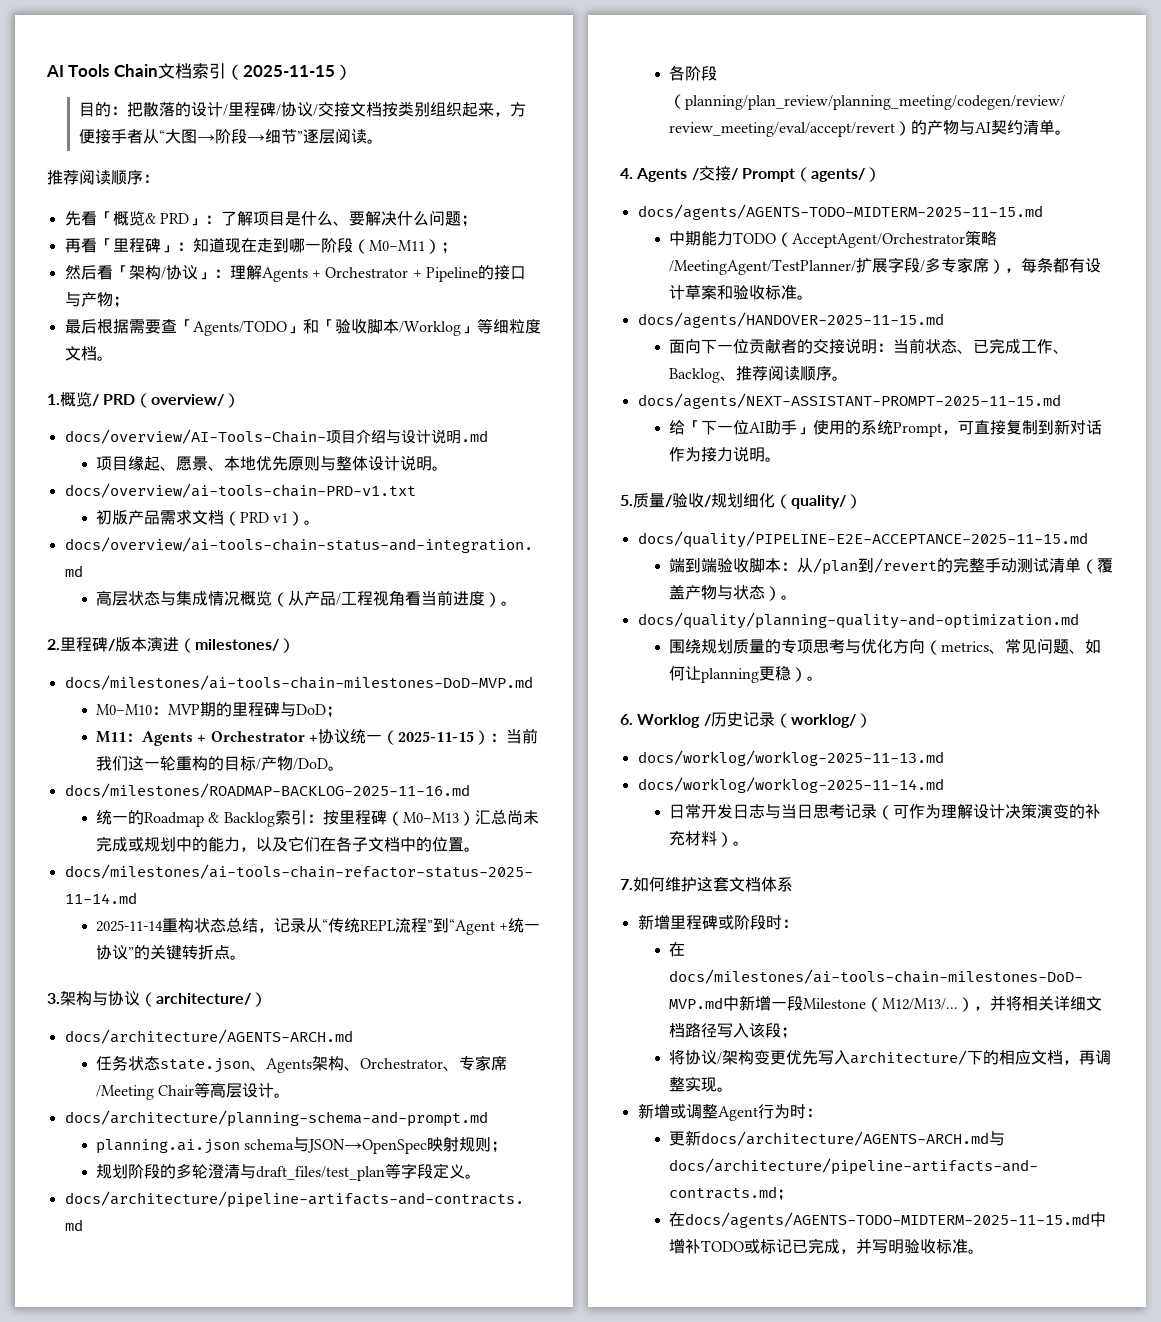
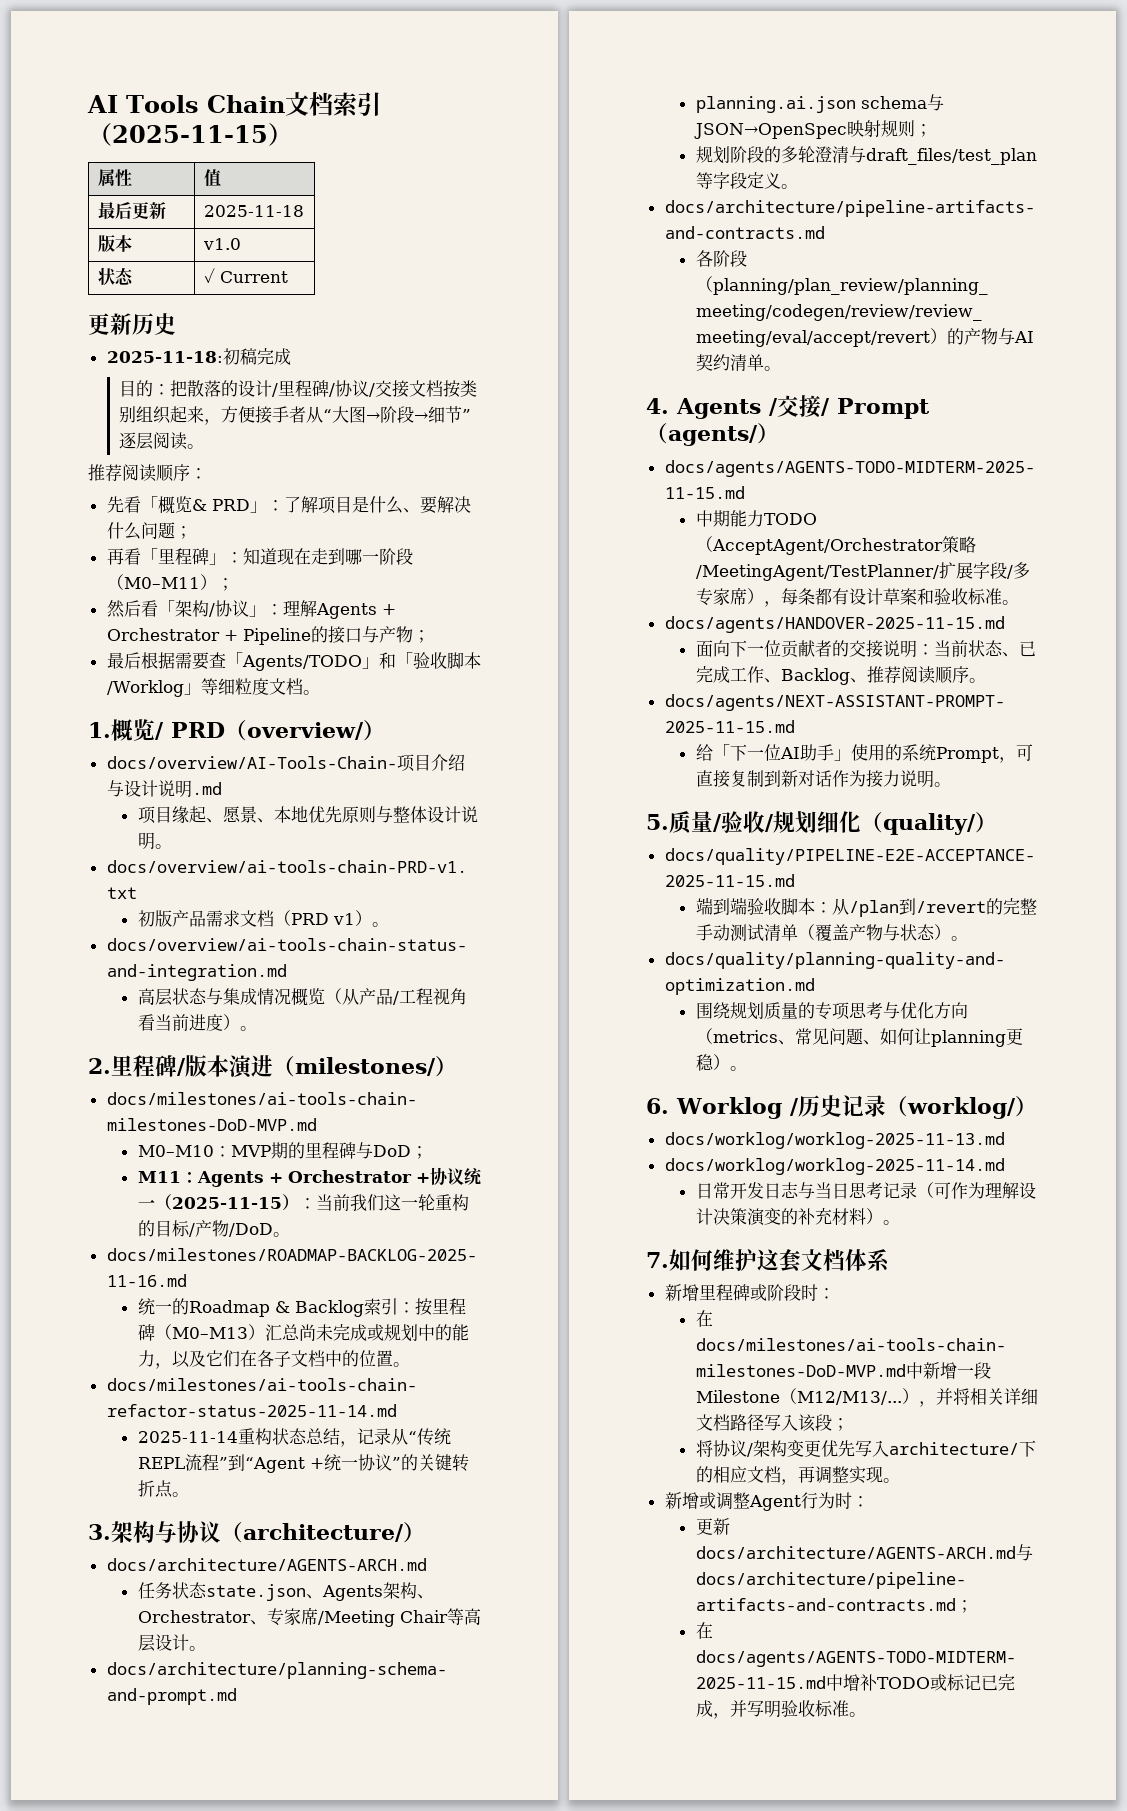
+ 属性 | 值
+ 最后更新 | 2025-11-18
+ 版本 | v1.0
+ 状态 | ✓ Current
+ 更新历史
+ 2025-11-18:初稿完成

